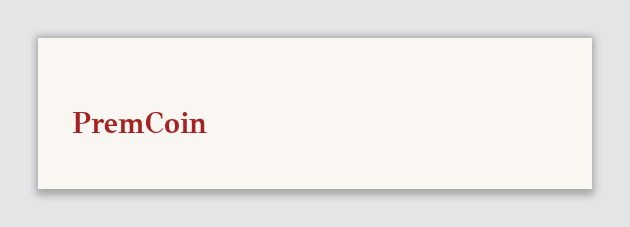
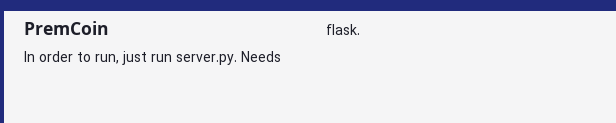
+ In order to run, just run server.py. Needs flask.

